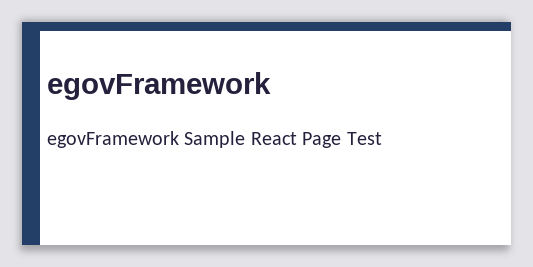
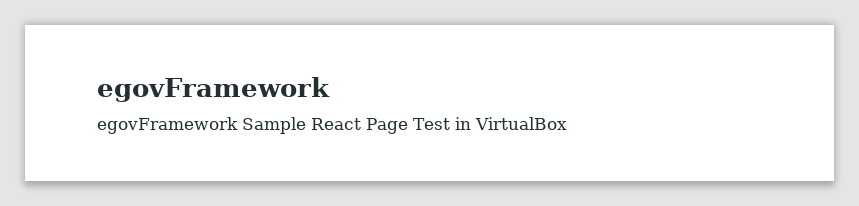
- egovFramework Sample React Page Test
+ egovFramework Sample React Page Test in VirtualBox

